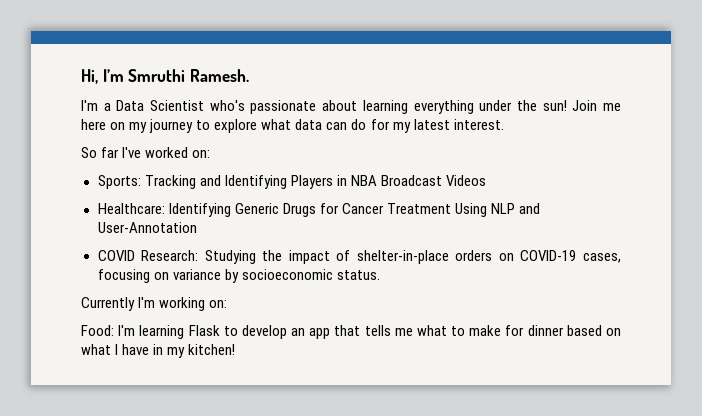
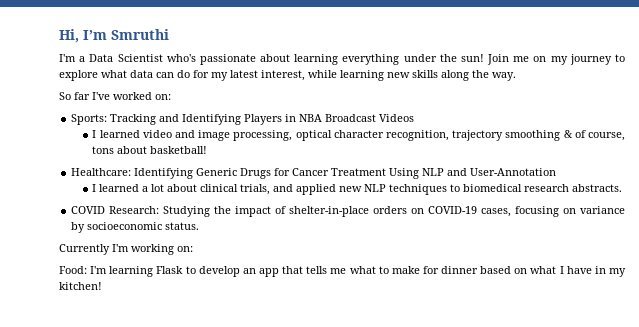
- Hi, I’m Smruthi Ramesh.
+ Hi, I’m Smruthi
- Join me here on my journey to explore what data can do for my latest interest.
+ Join me on my journey to explore what data can do for my latest interest, while learning new skills along the way.
+ I learned video and image processing, optical character recognition, trajectory smoothing & of course, tons about basketball!
+ I learned a lot about clinical trials, and applied new NLP techniques to biomedical research abstracts.

